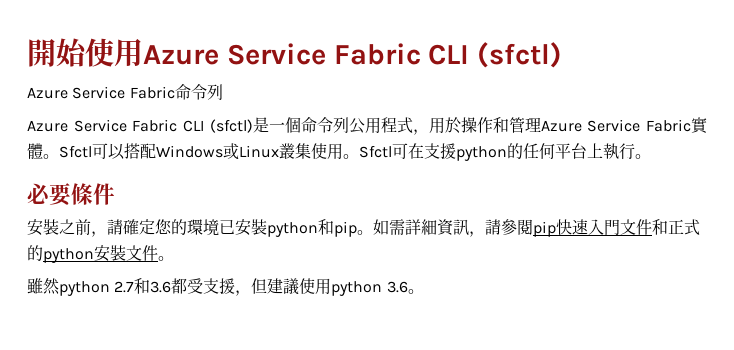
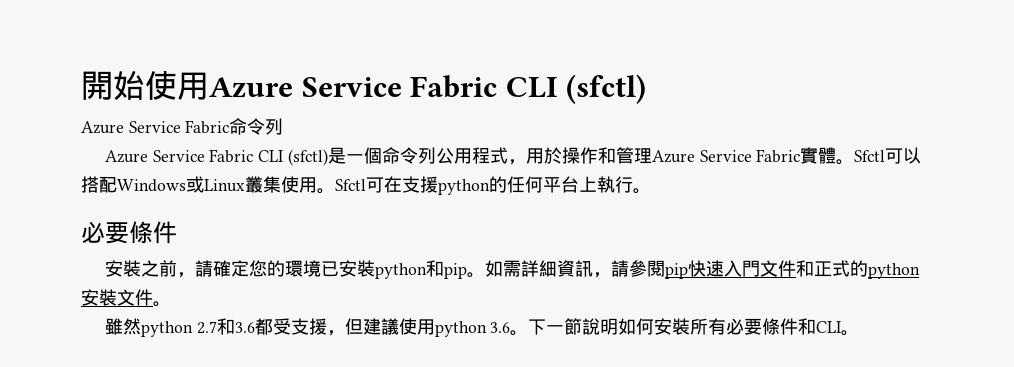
+ 下一節說明如何安裝所有必要條件和CLI。

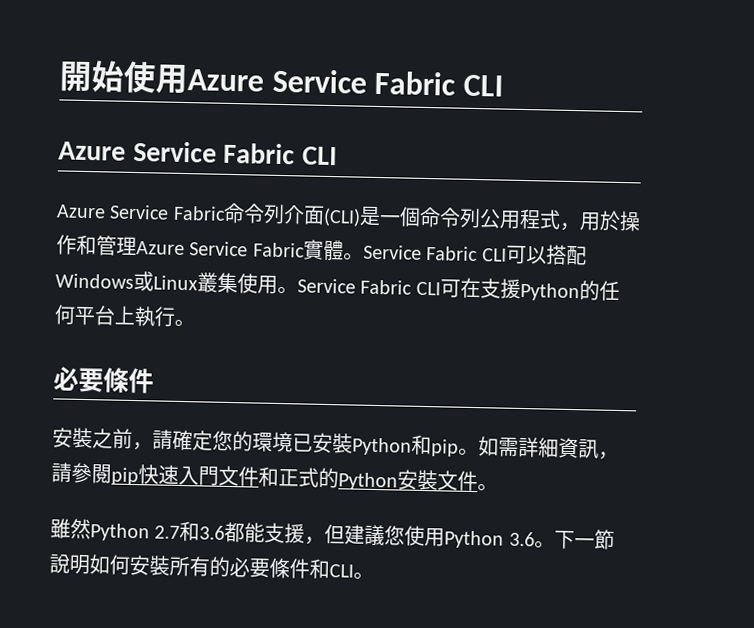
- 開始使用Azure Service Fabric CLI (sfctl)
+ 開始使用Azure Service Fabric CLI
+ Azure Service Fabric CLI
- Azure Service Fabric命令列
- Azure Service Fabric CLI (sfctl)是一個命令列公用程式，用於操作和管理Azure Service Fabric實體。
+ Azure Service Fabric命令列介面(CLI)是一個命令列公用程式，用於操作和管理Azure Service Fabric實體。
- Sfctl可以搭配Windows或Linux叢集使用。
+ Service Fabric CLI可以搭配Windows或Linux叢集使用。
- Sfctl可在支援python的任何平台上執行。
+ Service Fabric CLI可在支援Python的任何平台上執行。
- 安裝之前，請確定您的環境已安裝python和pip。
+ 安裝之前，請確定您的環境已安裝Python和pip。
- 如需詳細資訊，請參閱pip快速入門文件和正式的python安裝文件。
+ 如需詳細資訊，請參閱pip快速入門文件和正式的Python安裝文件。
- 雖然python 2.7和3.6都受支援，但建議使用python 3.6。
+ 雖然Python 2.7和3.6都能支援，但建議您使用Python 3.6。
- 下一節說明如何安裝所有必要條件和CLI。
+ 下一節說明如何安裝所有的必要條件和CLI。

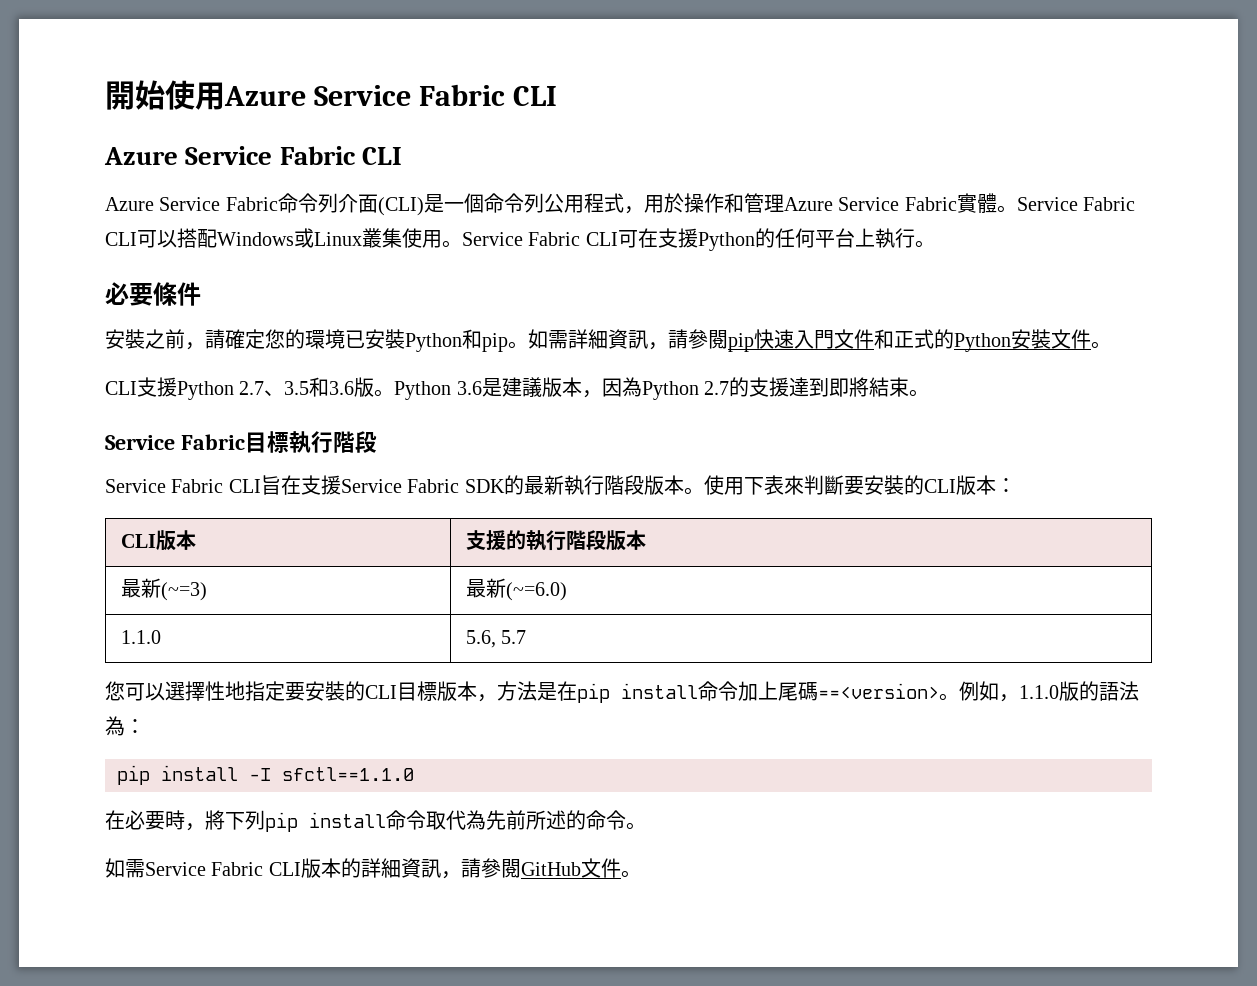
- 雖然Python 2.7和3.6都能支援，但建議您使用Python 3.6。下一節說明如何安裝所有的必要條件和CLI。
+ CLI支援Python 2.7、3.5和3.6版。Python 3.6是建議版本，因為Python 2.7的支援達到即將結束。
+ Service Fabric目標執行階段
+ Service Fabric CLI旨在支援Service Fabric SDK的最新執行階段版本。使用下表來判斷要安裝的CLI版本：
+ CLI版本 | 支援的執行階段版本
+ 最新(~=3) | 最新(~=6.0)
+ 1.1.0 | 5.6, 5.7
+ 您可以選擇性地指定要安裝的CLI目標版本，方法是在pip install命令加上尾碼==<version>。例如，1.1.0版的語法為：
+ pip install -I sfctl==1.1.0
+ 在必要時，將下列pip install命令取代為先前所述的命令。
+ 如需Service Fabric CLI版本的詳細資訊，請參閱GitHub文件。

